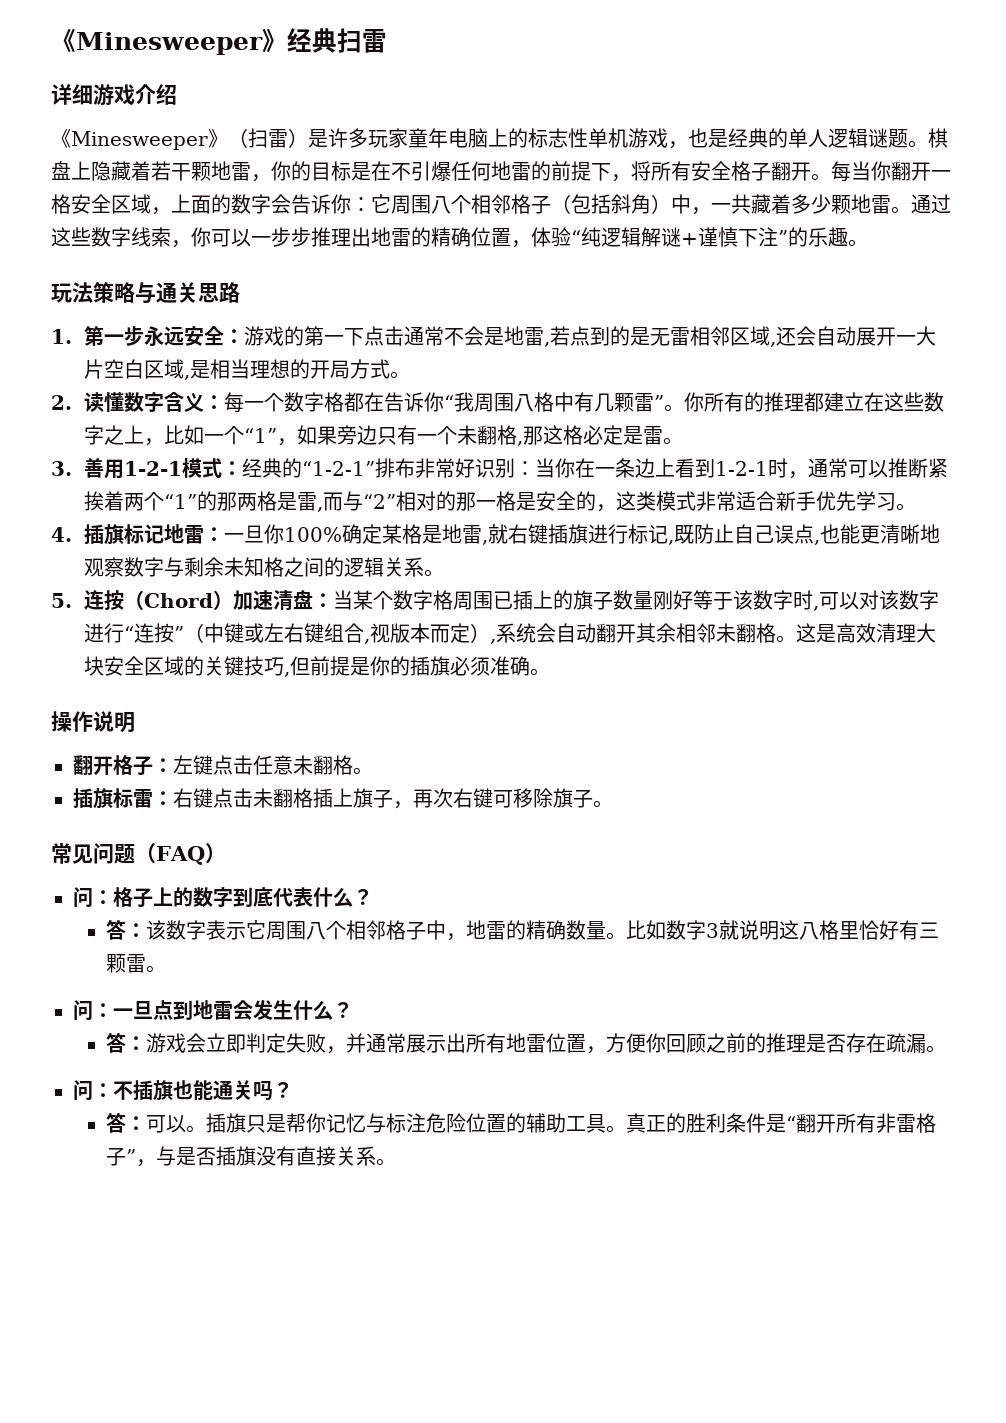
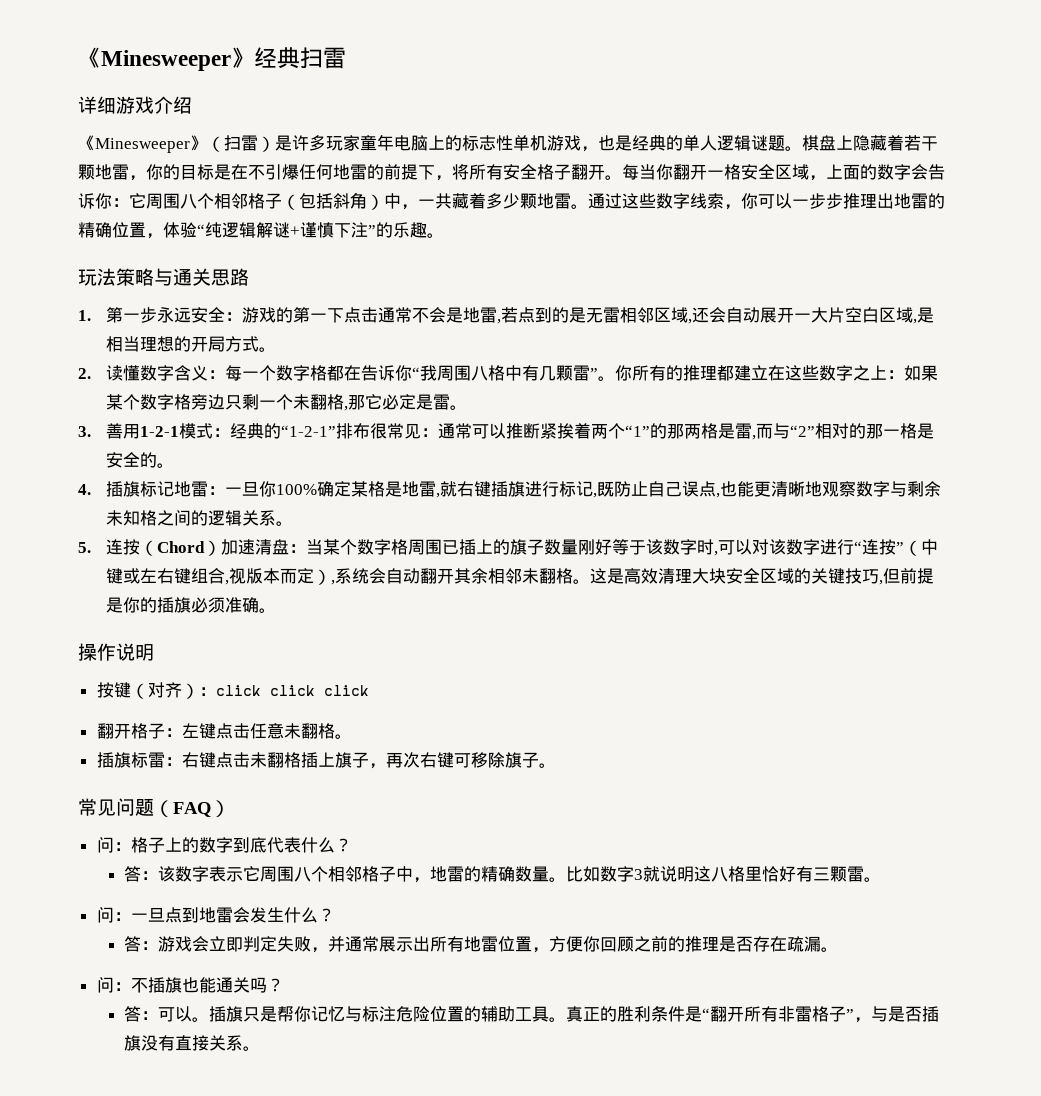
- 你所有的推理都建立在这些数字之上，比如一个“1”，如果旁边只有一个未翻格,那这格必定是雷。
+ 你所有的推理都建立在这些数字之上：如果某个数字格旁边只剩一个未翻格,那它必定是雷。
- 3.善用1-2-1模式：经典的“1-2-1”排布非常好识别：当你在一条边上看到1-2-1时，通常可以推断紧挨着两个“1”的那两格是雷,而与“2”相对的那一格是安全的，这类模式非常适合新手优先学习。
+ 3.善用1-2-1模式：经典的“1-2-1”排布很常见：通常可以推断紧挨着两个“1”的那两格是雷,而与“2”相对的那一格是安全的。
+ 按键（对齐）：click click click

